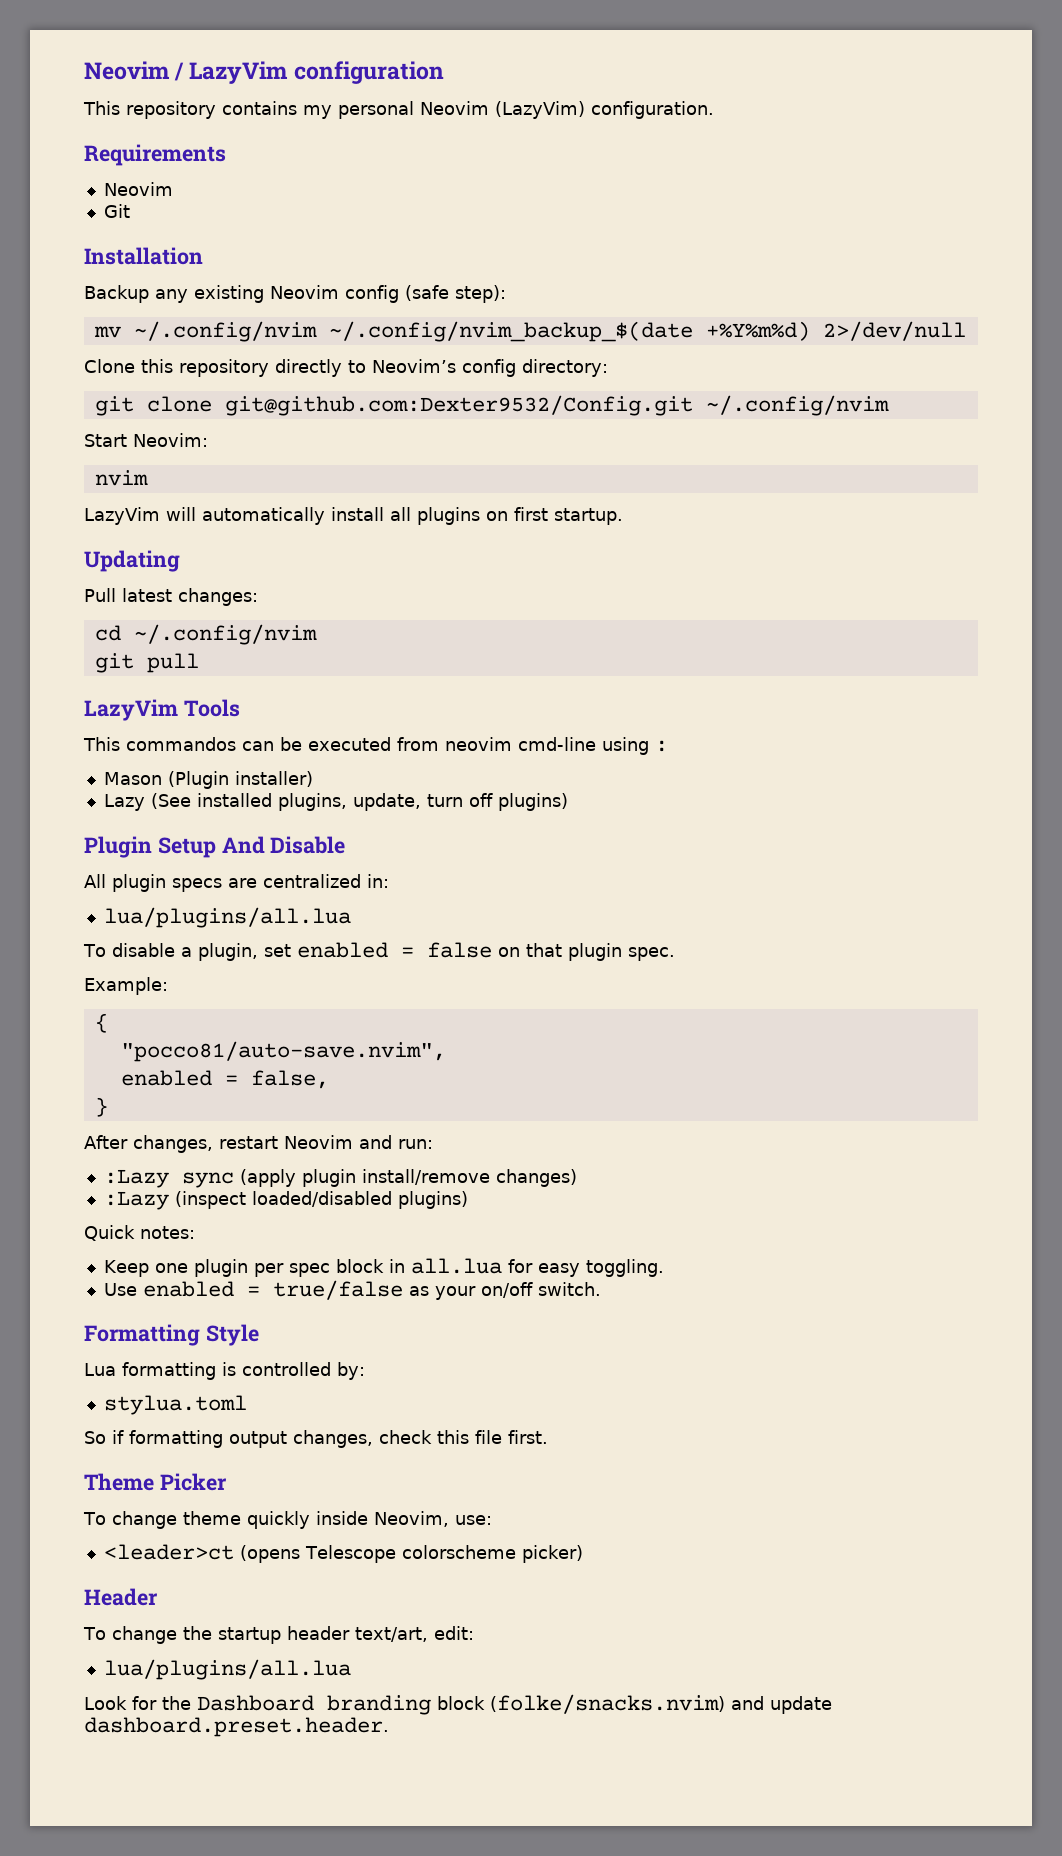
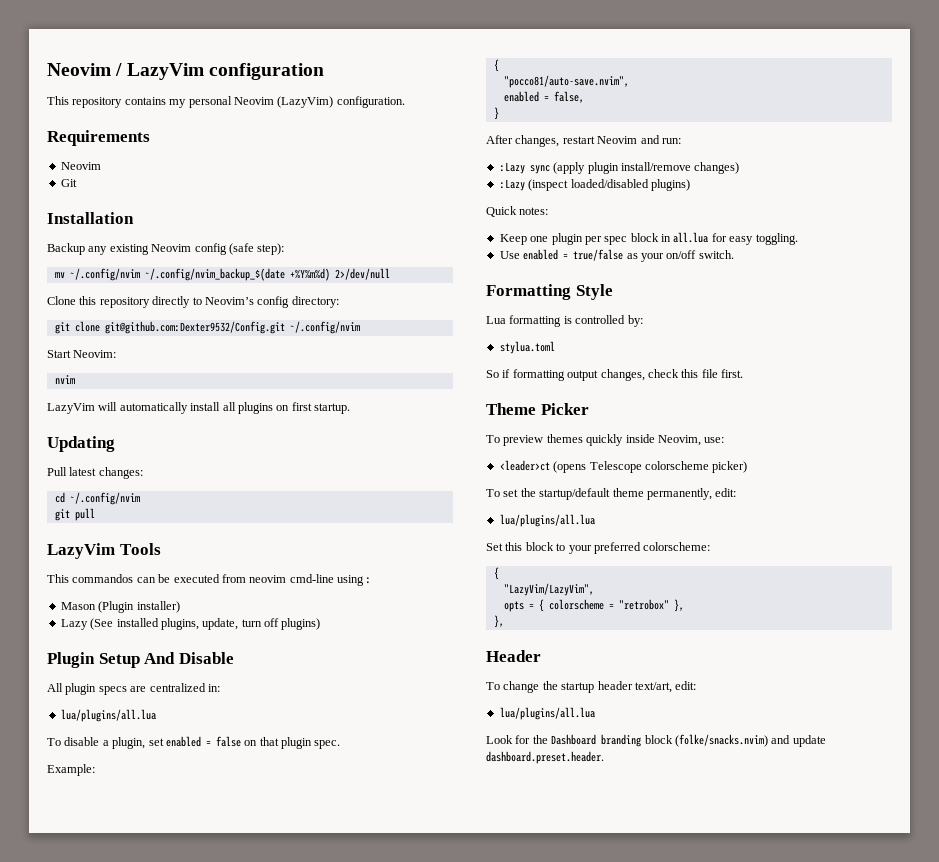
- To change theme quickly inside Neovim, use:
+ To preview themes quickly inside Neovim, use:
+ To set the startup/default theme permanently, edit:
+ lua/plugins/all.lua
+ Set this block to your preferred colorscheme:
+ {
+ "LazyVim/LazyVim",
+ opts = { colorscheme = "retrobox" },
+ },

